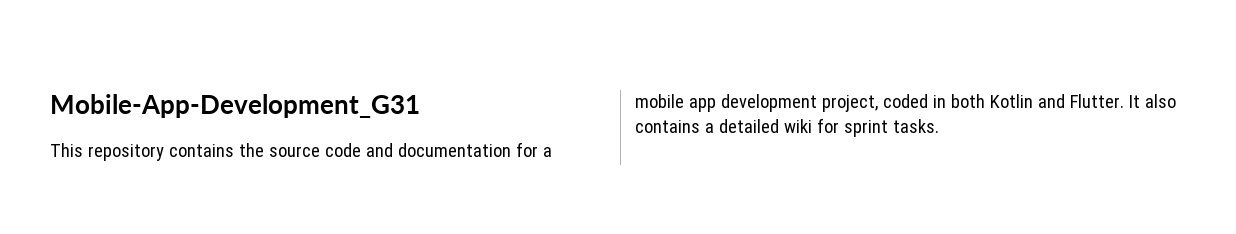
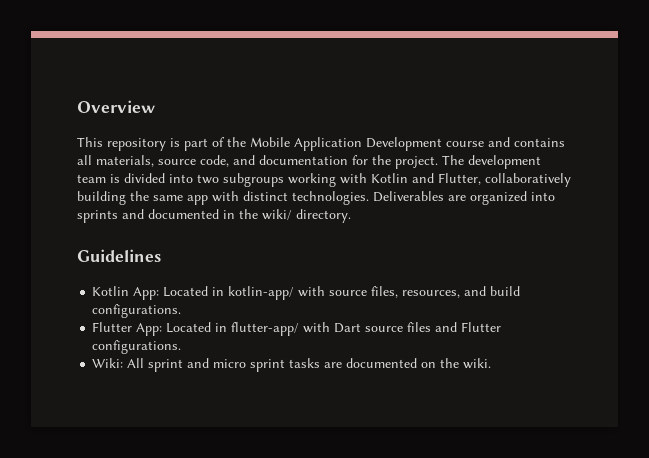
- Mobile-App-Development_G31
+ Overview
- This repository contains the source code and documentation for a mobile app development project, coded in both Kotlin and Flutter. It also contains a detailed wiki for sprint tasks.
+ This repository is part of the Mobile Application Development course and contains all materials, source code, and documentation for the project. The development team is divided into two subgroups working with Kotlin and Flutter, collaboratively building the same app with distinct technologies. Deliverables are organized into sprints and documented in the wiki/ directory.
+ Guidelines
+ Kotlin App: Located in kotlin-app/ with source files, resources, and build configurations.
+ Flutter App: Located in flutter-app/ with Dart source files and Flutter configurations.
+ Wiki: All sprint and micro sprint tasks are documented on the wiki.

